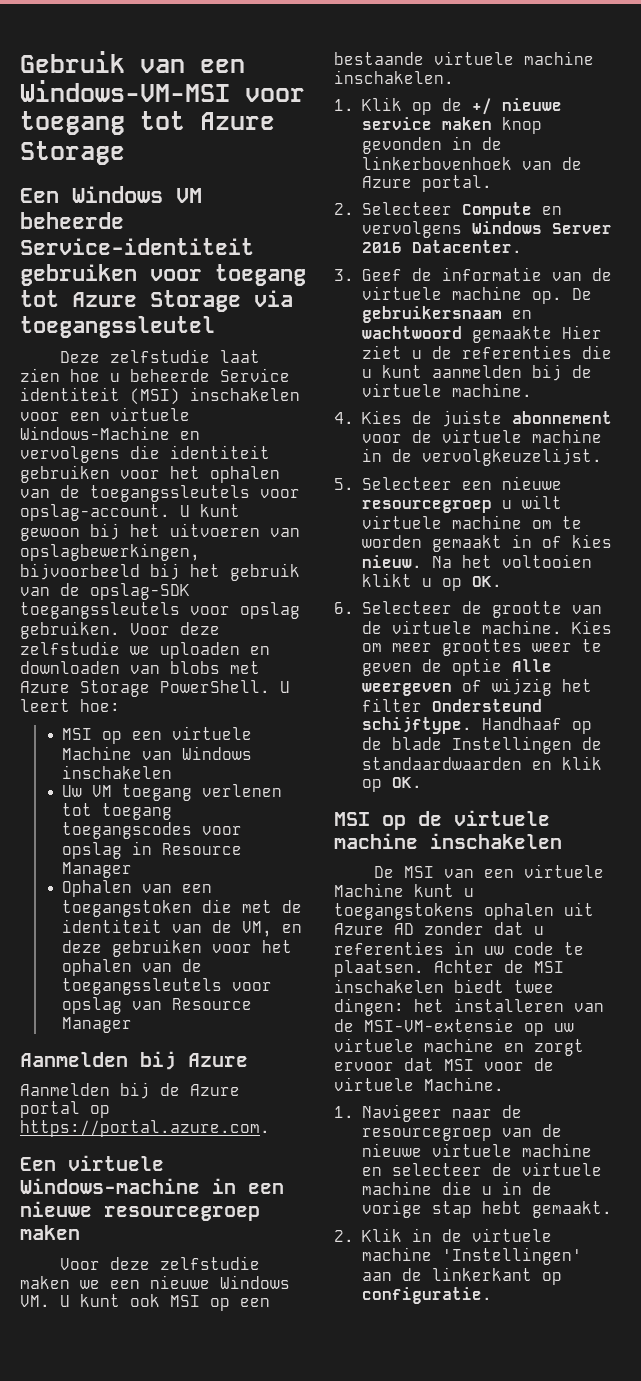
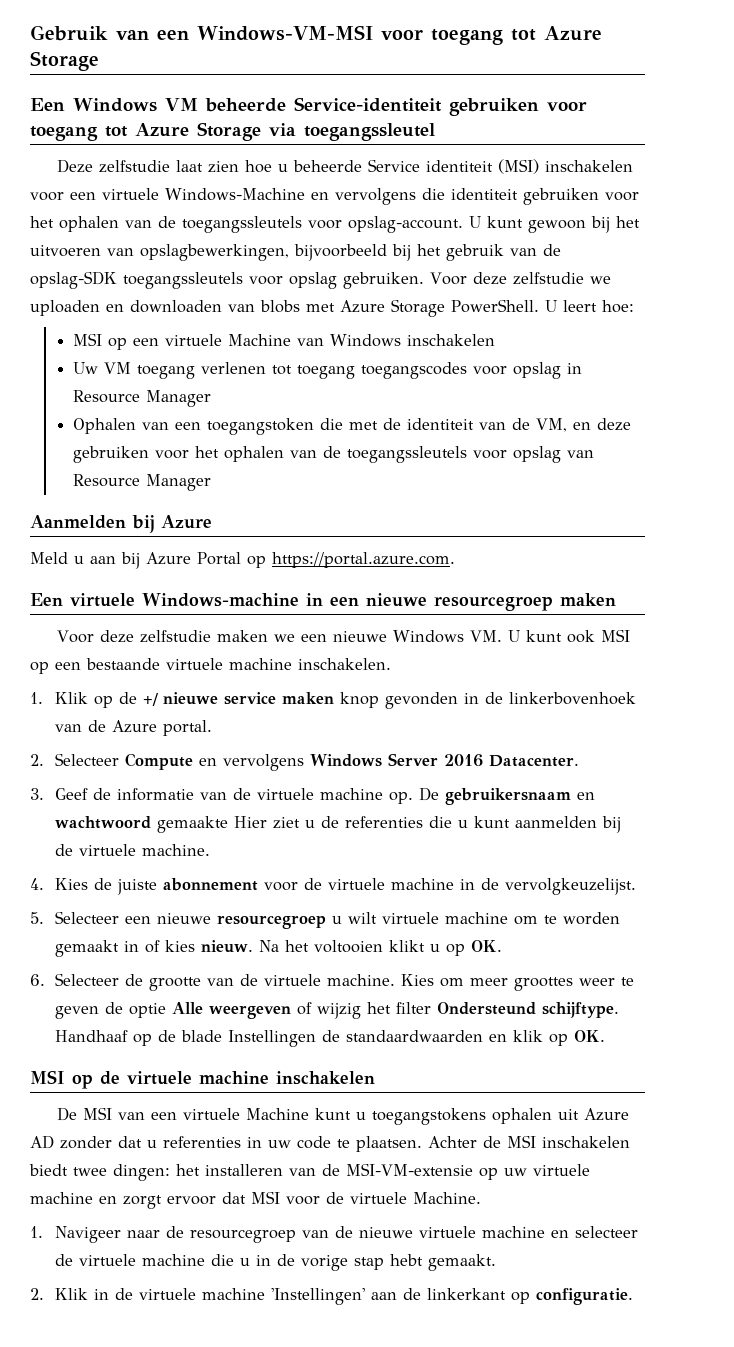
- Aanmelden bij de Azure portal op https://portal.azure.com.
+ Meld u aan bij Azure Portal op https://portal.azure.com.

